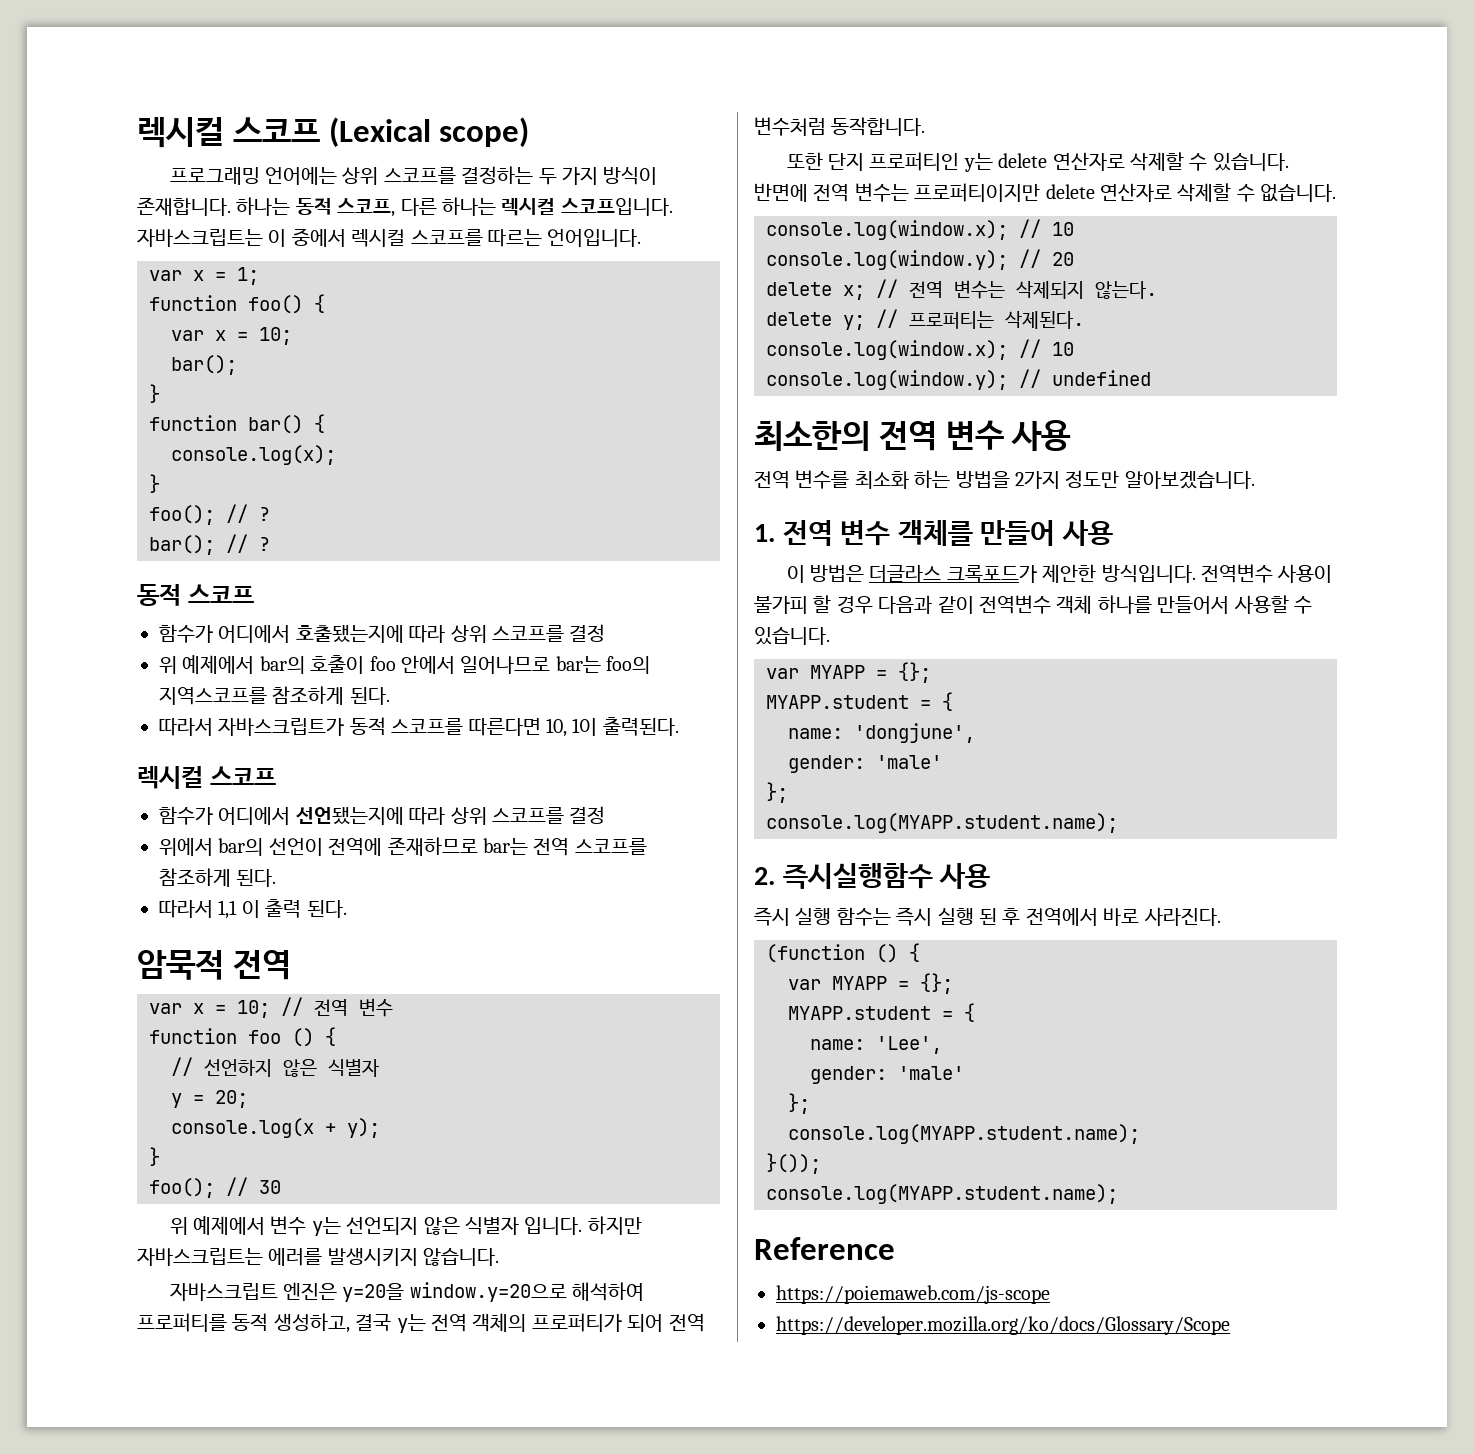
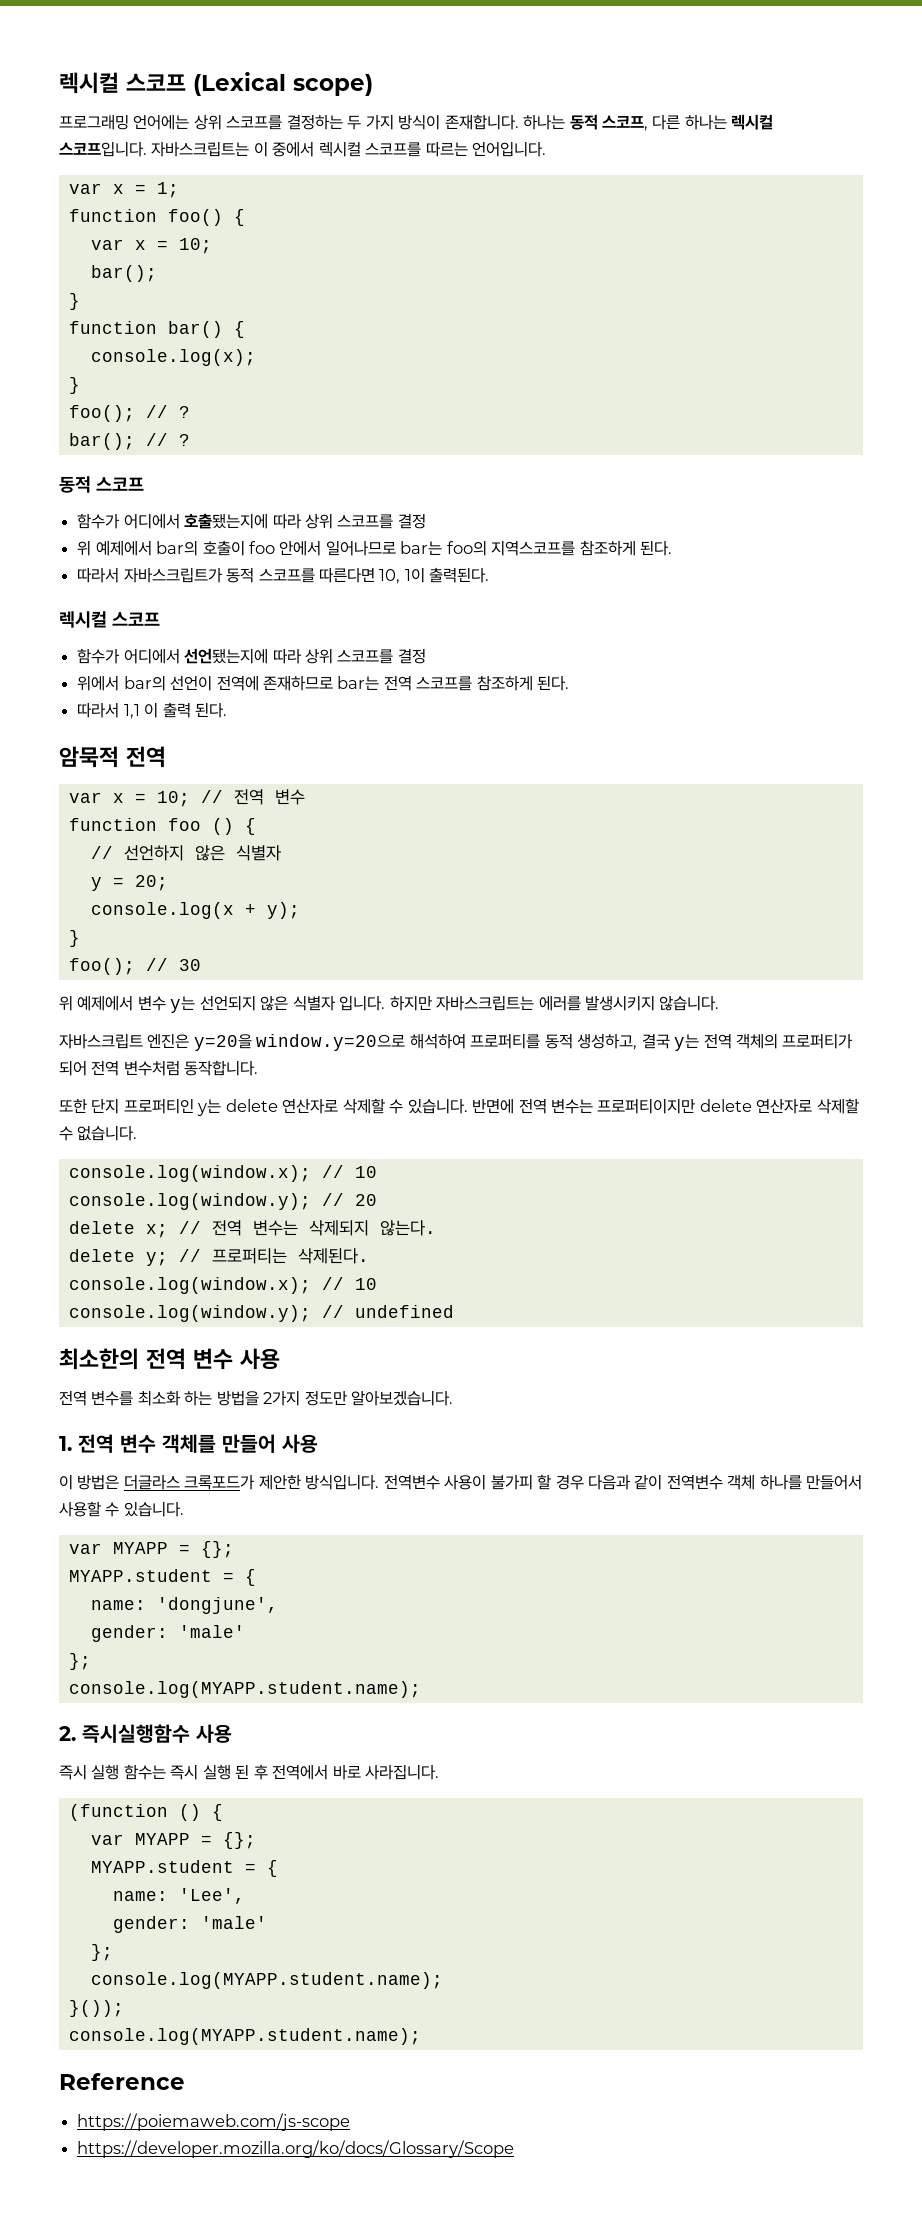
- 즉시 실행 함수는 즉시 실행 된 후 전역에서 바로 사라진다.
+ 즉시 실행 함수는 즉시 실행 된 후 전역에서 바로 사라집니다.

